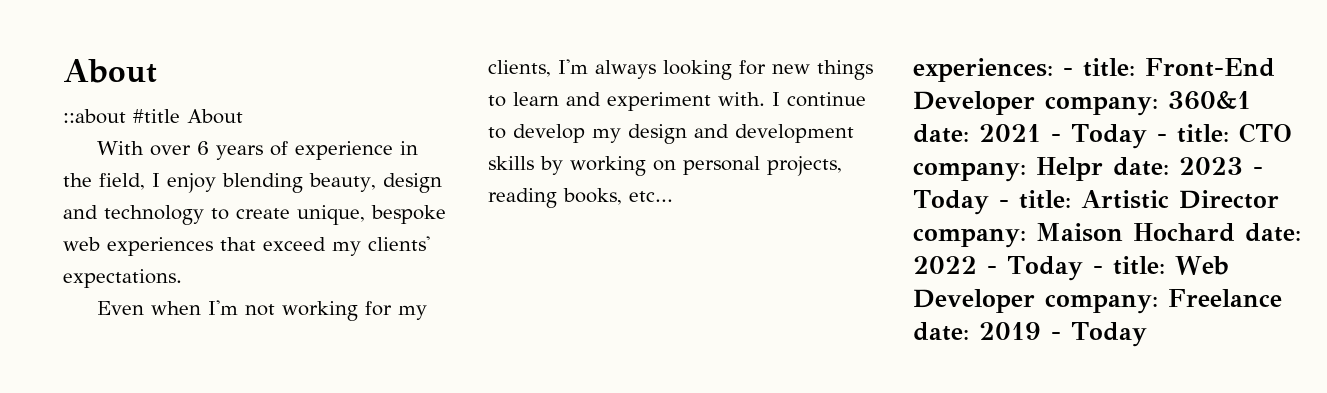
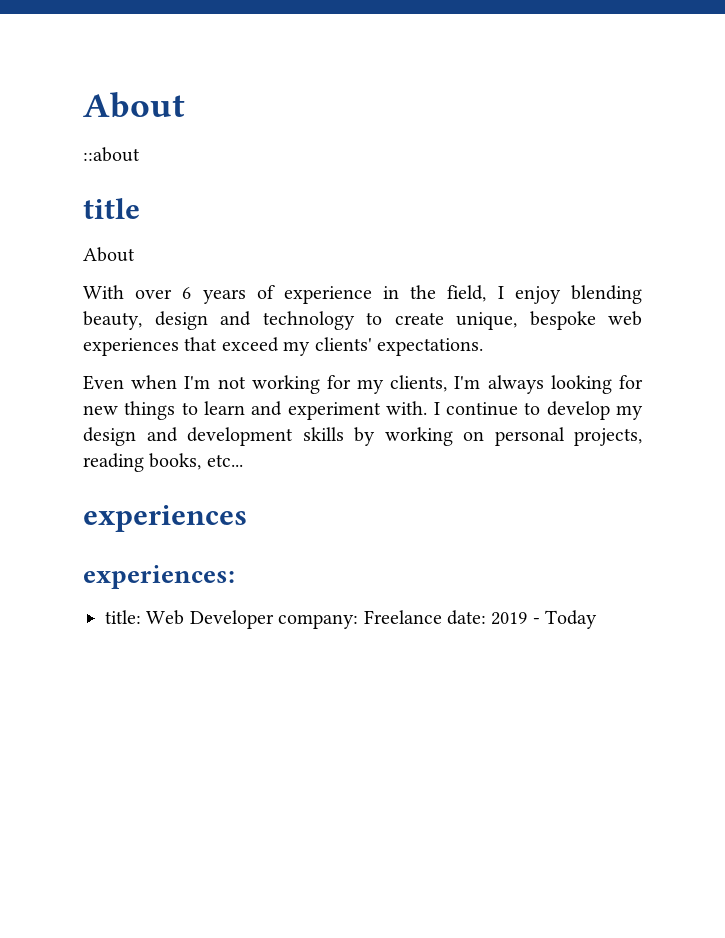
- ::about #title About
+ ::about
+ title
+ About
  I continue to develop my design and development skills by working on personal projects, reading books, etc...
+ experiences
- experiences: - title: Front-End Developer company: 360&1 date: 2021 - Today - title: CTO company: Helpr date: 2023 - Today - title: Artistic Director company: Maison Hochard date: 2022 - Today - title: Web Developer company: Freelance date: 2019 - Today
+ experiences:
+ title: Web Developer company: Freelance date: 2019 - Today

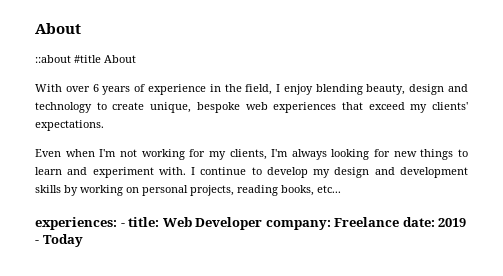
- ::about
- title
- About
+ ::about #title About
  I continue to develop my design and development skills by working on personal projects, reading books, etc...
- experiences
- experiences:
- title: Web Developer company: Freelance date: 2019 - Today
+ experiences: - title: Web Developer company: Freelance date: 2019 - Today

